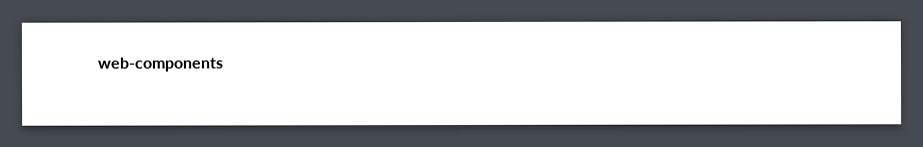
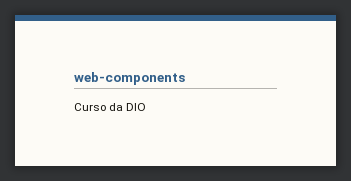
+ Curso da DIO

